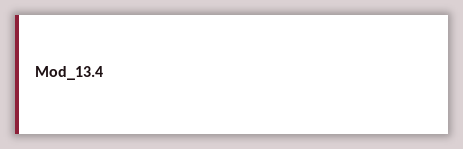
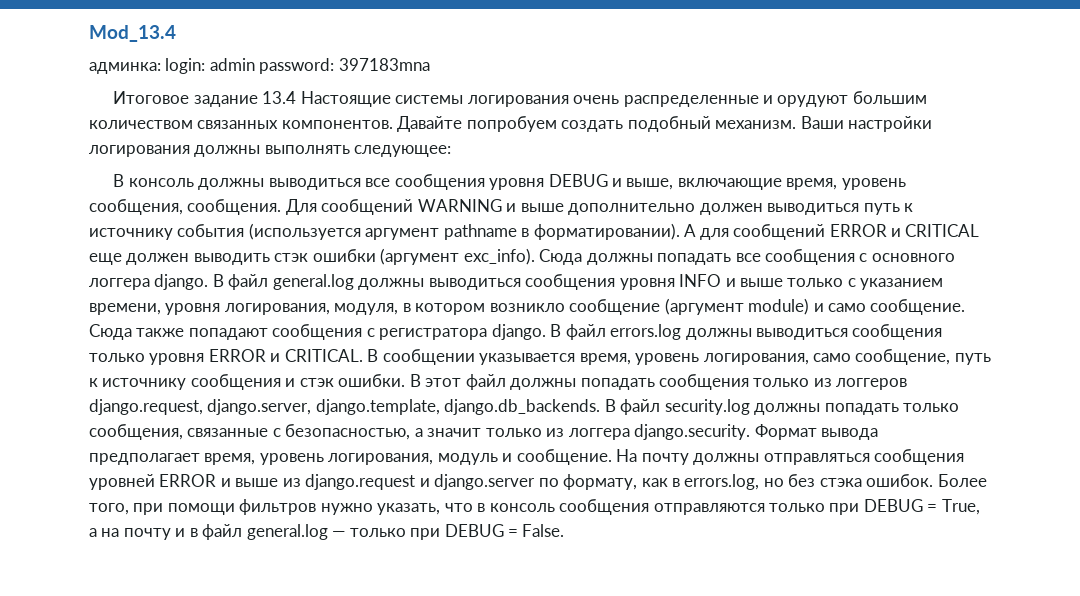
+ админка: login: admin password: 397183mna
+ Итоговое задание 13.4 Настоящие системы логирования очень распределенные и орудуют большим количеством связанных компонентов. Давайте попробуем создать подобный механизм. Ваши настройки логирования должны выполнять следующее:
+ В консоль должны выводиться все сообщения уровня DEBUG и выше, включающие время, уровень сообщения, сообщения. Для сообщений WARNING и выше дополнительно должен выводиться путь к источнику события (используется аргумент pathname в форматировании). А для сообщений ERROR и CRITICAL еще должен выводить стэк ошибки (аргумент exc_info). Сюда должны попадать все сообщения с основного логгера django. В файл general.log должны выводиться сообщения уровня INFO и выше только с указанием времени, уровня логирования, модуля, в котором возникло сообщение (аргумент module) и само сообщение. Сюда также попадают сообщения с регистратора django. В файл errors.log должны выводиться сообщения только уровня ERROR и CRITICAL. В сообщении указывается время, уровень логирования, само сообщение, путь к источнику сообщения и стэк ошибки. В этот файл должны попадать сообщения только из логгеров django.request, django.server, django.template, django.db_backends. В файл security.log должны попадать только сообщения, связанные с безопасностью, а значит только из логгера django.security. Формат вывода предполагает время, уровень логирования, модуль и сообщение. На почту должны отправляться сообщения уровней ERROR и выше из django.request и django.server по формату, как в errors.log, но без стэка ошибок. Более того, при помощи фильтров нужно указать, что в консоль сообщения отправляются только при DEBUG = True, а на почту и в файл general.log — только при DEBUG = False.

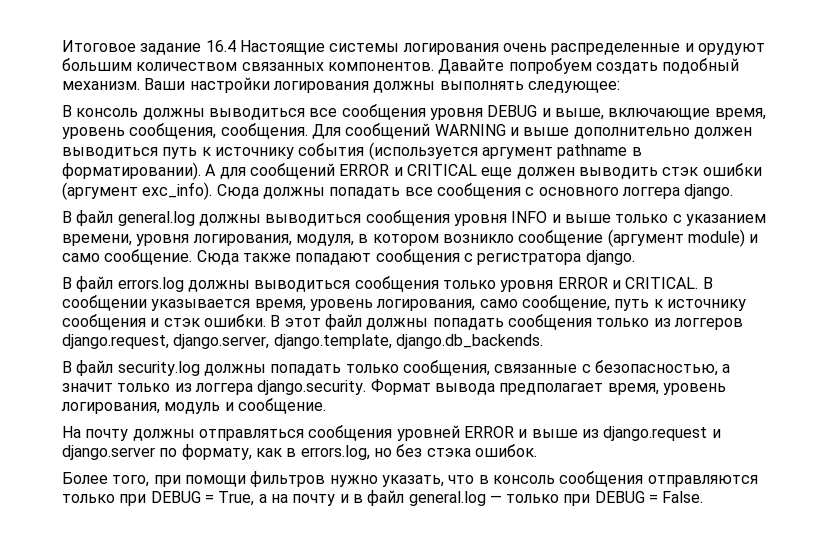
- Mod_13.4
- админка: login: admin password: 397183mna
- Итоговое задание 13.4 Настоящие системы логирования очень распределенные и орудуют большим количеством связанных компонентов.
+ Итоговое задание 16.4 Настоящие системы логирования очень распределенные и орудуют большим количеством связанных компонентов.
- Сюда должны попадать все сообщения с основного логгера django. В файл general.log должны выводиться сообщения уровня INFO и выше только с указанием времени, уровня логирования, модуля, в котором возникло сообщение (аргумент module) и само сообщение.
+ Сюда должны попадать все сообщения с основного логгера django.
+ В файл general.log должны выводиться сообщения уровня INFO и выше только с указанием времени, уровня логирования, модуля, в котором возникло сообщение (аргумент module) и само сообщение.
- Сюда также попадают сообщения с регистратора django. В файл errors.log должны выводиться сообщения только уровня ERROR и CRITICAL.
+ Сюда также попадают сообщения с регистратора django.
+ В файл errors.log должны выводиться сообщения только уровня ERROR и CRITICAL.
- В этот файл должны попадать сообщения только из логгеров django.request, django.server, django.template, django.db_backends. В файл security.log должны попадать только сообщения, связанные с безопасностью, а значит только из логгера django.security. Формат вывода предполагает время, уровень логирования, модуль и сообщение. На почту должны отправляться сообщения уровней ERROR и выше из django.request и django.server по формату, как в errors.log, но без стэка ошибок. Более того, при помощи фильтров нужно указать, что в консоль сообщения отправляются только при DEBUG = True, а на почту и в файл general.log — только при DEBUG = False.
+ В этот файл должны попадать сообщения только из логгеров django.request, django.server, django.template, django.db_backends.
+ В файл security.log должны попадать только сообщения, связанные с безопасностью, а значит только из логгера django.security. Формат вывода предполагает время, уровень логирования, модуль и сообщение.
+ На почту должны отправляться сообщения уровней ERROR и выше из django.request и django.server по формату, как в errors.log, но без стэка ошибок.
+ Более того, при помощи фильтров нужно указать, что в консоль сообщения отправляются только при DEBUG = True, а на почту и в файл general.log — только при DEBUG = False.

